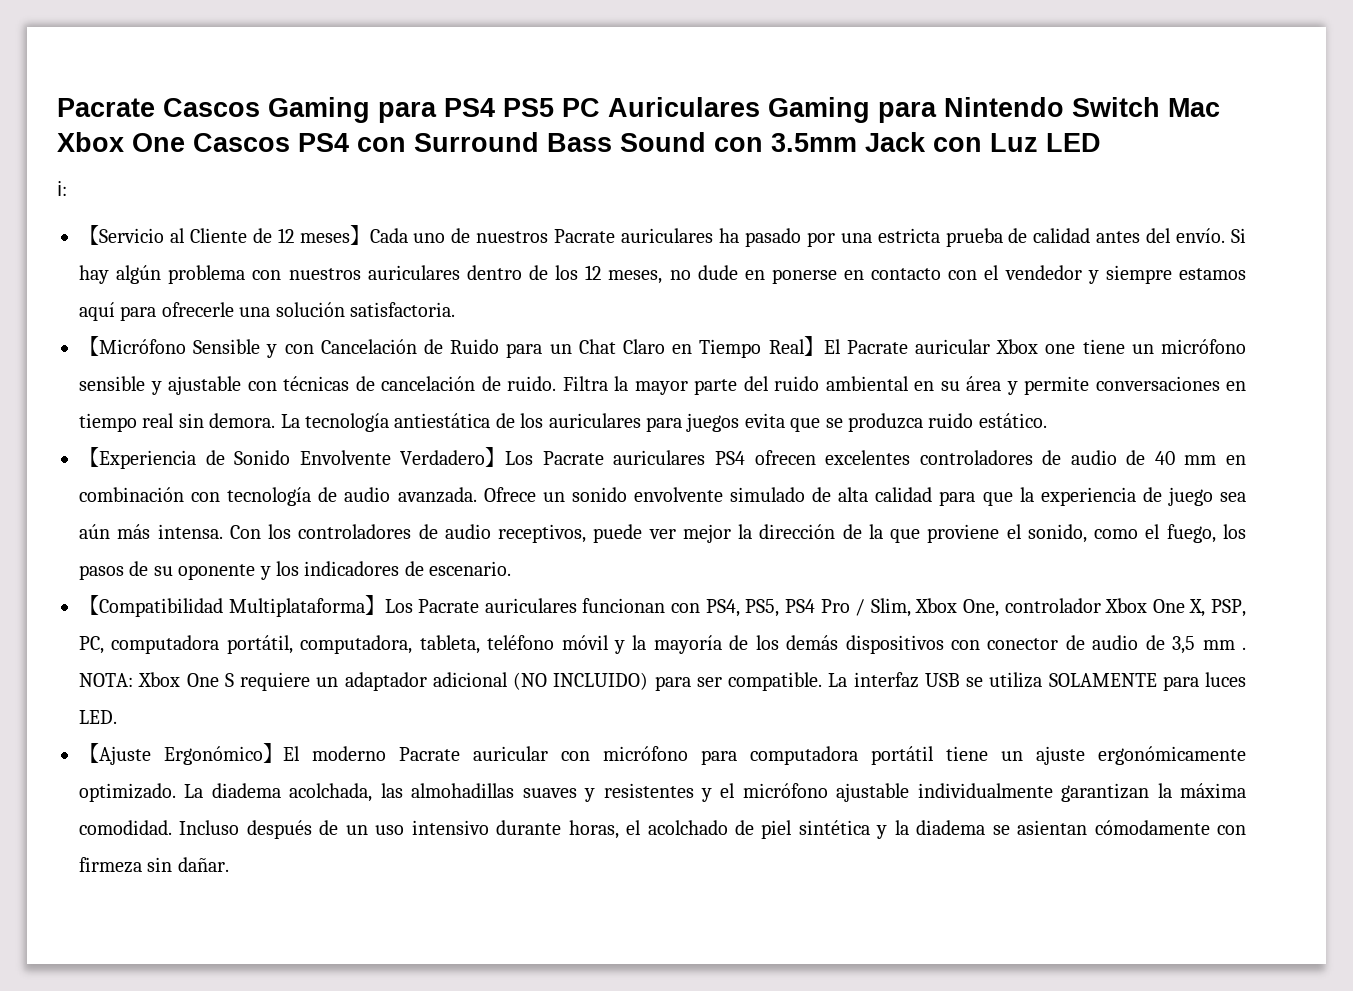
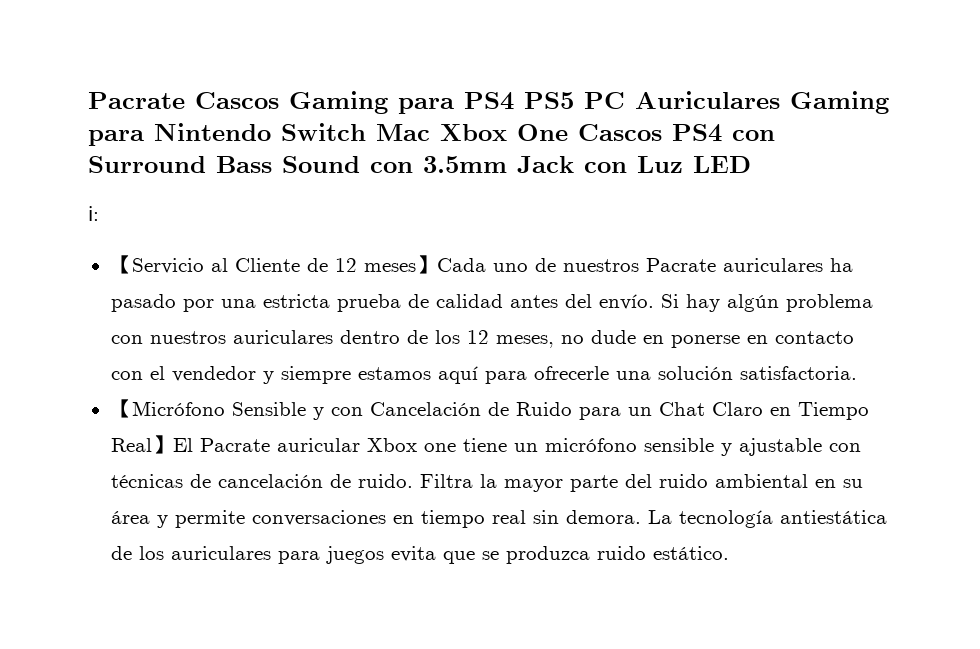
- 【Experiencia de Sonido Envolvente Verdadero】Los Pacrate auriculares PS4 ofrecen excelentes controladores de audio de 40 mm en combinación con tecnología de audio avanzada. Ofrece un sonido envolvente simulado de alta calidad para que la experiencia de juego sea aún más intensa. Con los controladores de audio receptivos, puede ver mejor la dirección de la que proviene el sonido, como el fuego, los pasos de su oponente y los indicadores de escenario.
- 【Compatibilidad Multiplataforma】Los Pacrate auriculares funcionan con PS4, PS5, PS4 Pro / Slim, Xbox One, controlador Xbox One X, PSP, PC, computadora portátil, computadora, tableta, teléfono móvil y la mayoría de los demás dispositivos con conector de audio de 3,5 mm . NOTA: Xbox One S requiere un adaptador adicional (NO INCLUIDO) para ser compatible. La interfaz USB se utiliza SOLAMENTE para luces LED.
- 【Ajuste Ergonómico】El moderno Pacrate auricular con micrófono para computadora portátil tiene un ajuste ergonómicamente optimizado. La diadema acolchada, las almohadillas suaves y resistentes y el micrófono ajustable individualmente garantizan la máxima comodidad. Incluso después de un uso intensivo durante horas, el acolchado de piel sintética y la diadema se asientan cómodamente con firmeza sin dañar.

